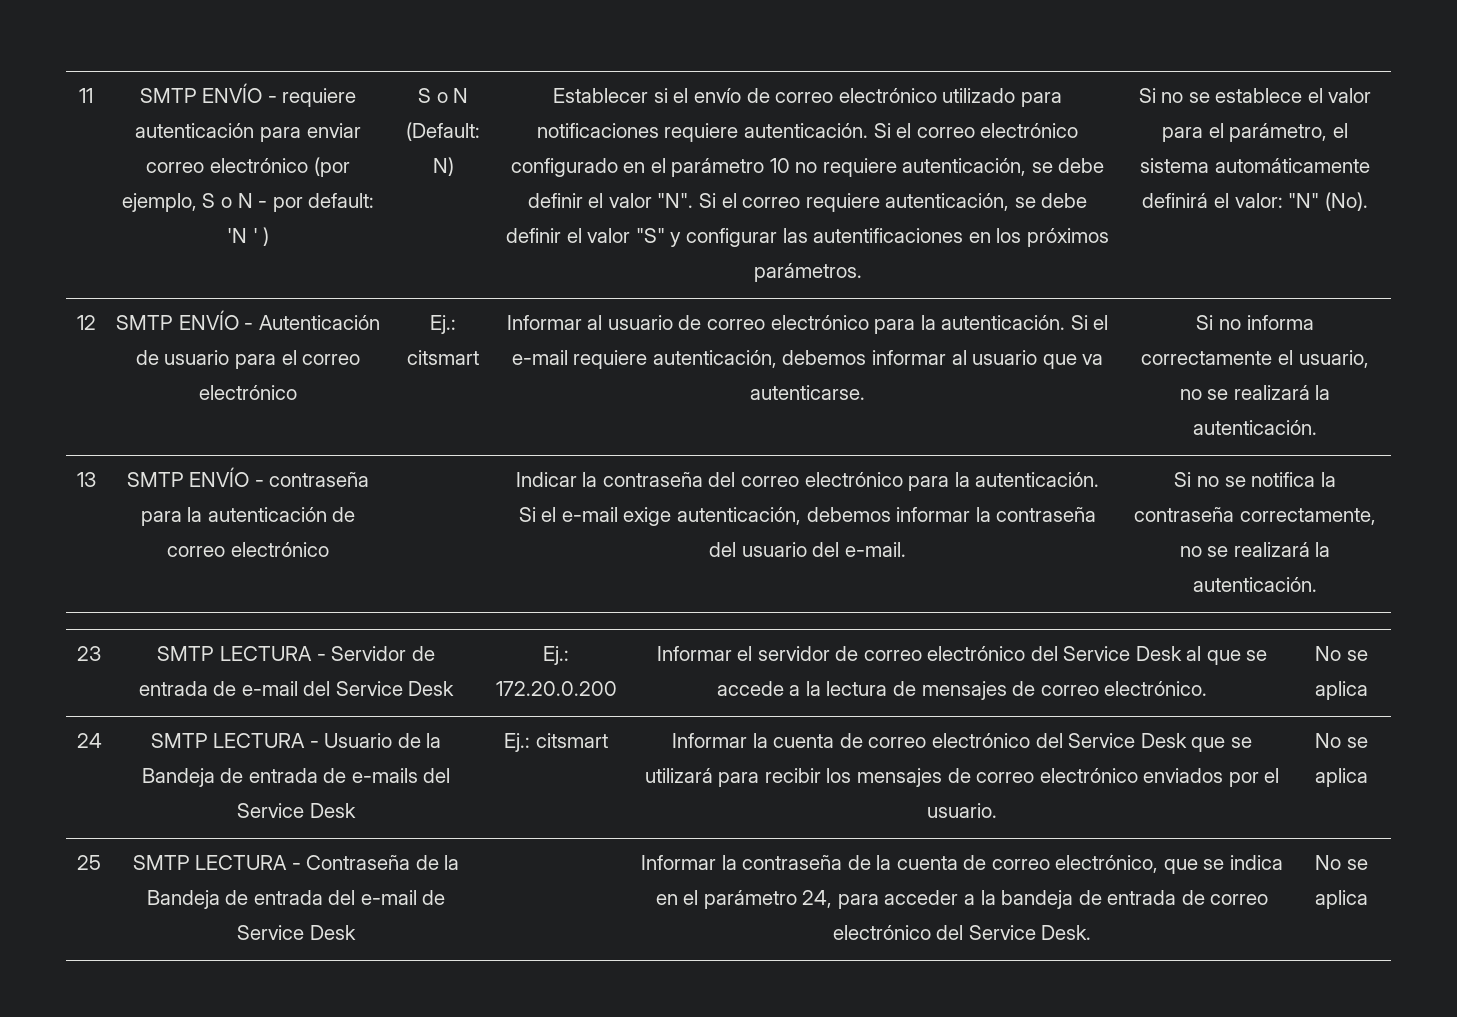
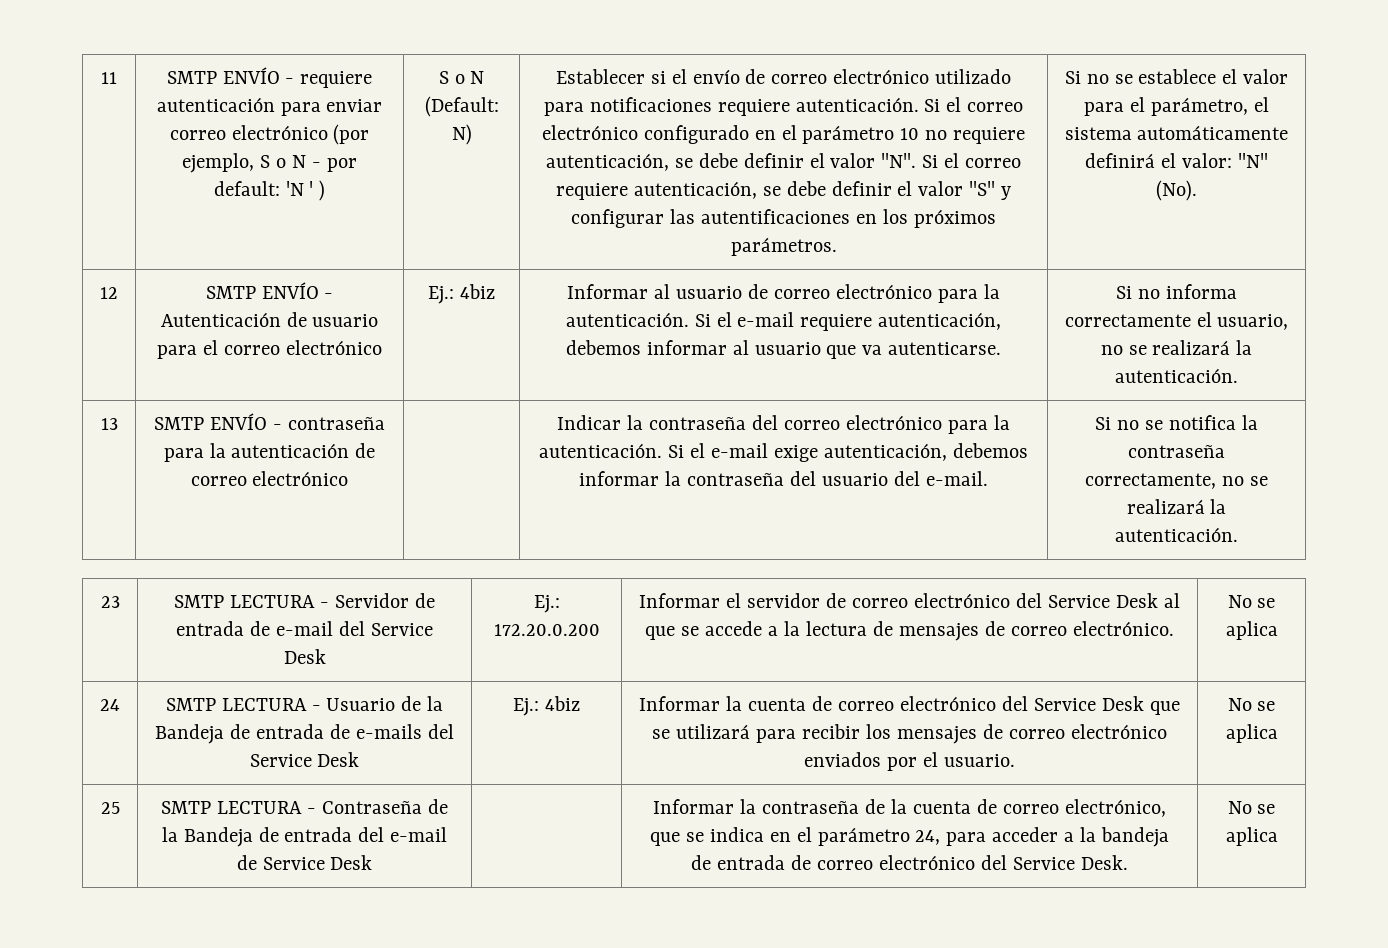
- SMTP ENVÍO - Autenticación de usuario para el correo electrónico | Ej.: citsmart
+ SMTP ENVÍO - Autenticación de usuario para el correo electrónico | Ej.: 4biz
- SMTP LECTURA - Usuario de la Bandeja de entrada de e-mails del Service Desk | Ej.: citsmart
+ SMTP LECTURA - Usuario de la Bandeja de entrada de e-mails del Service Desk | Ej.: 4biz

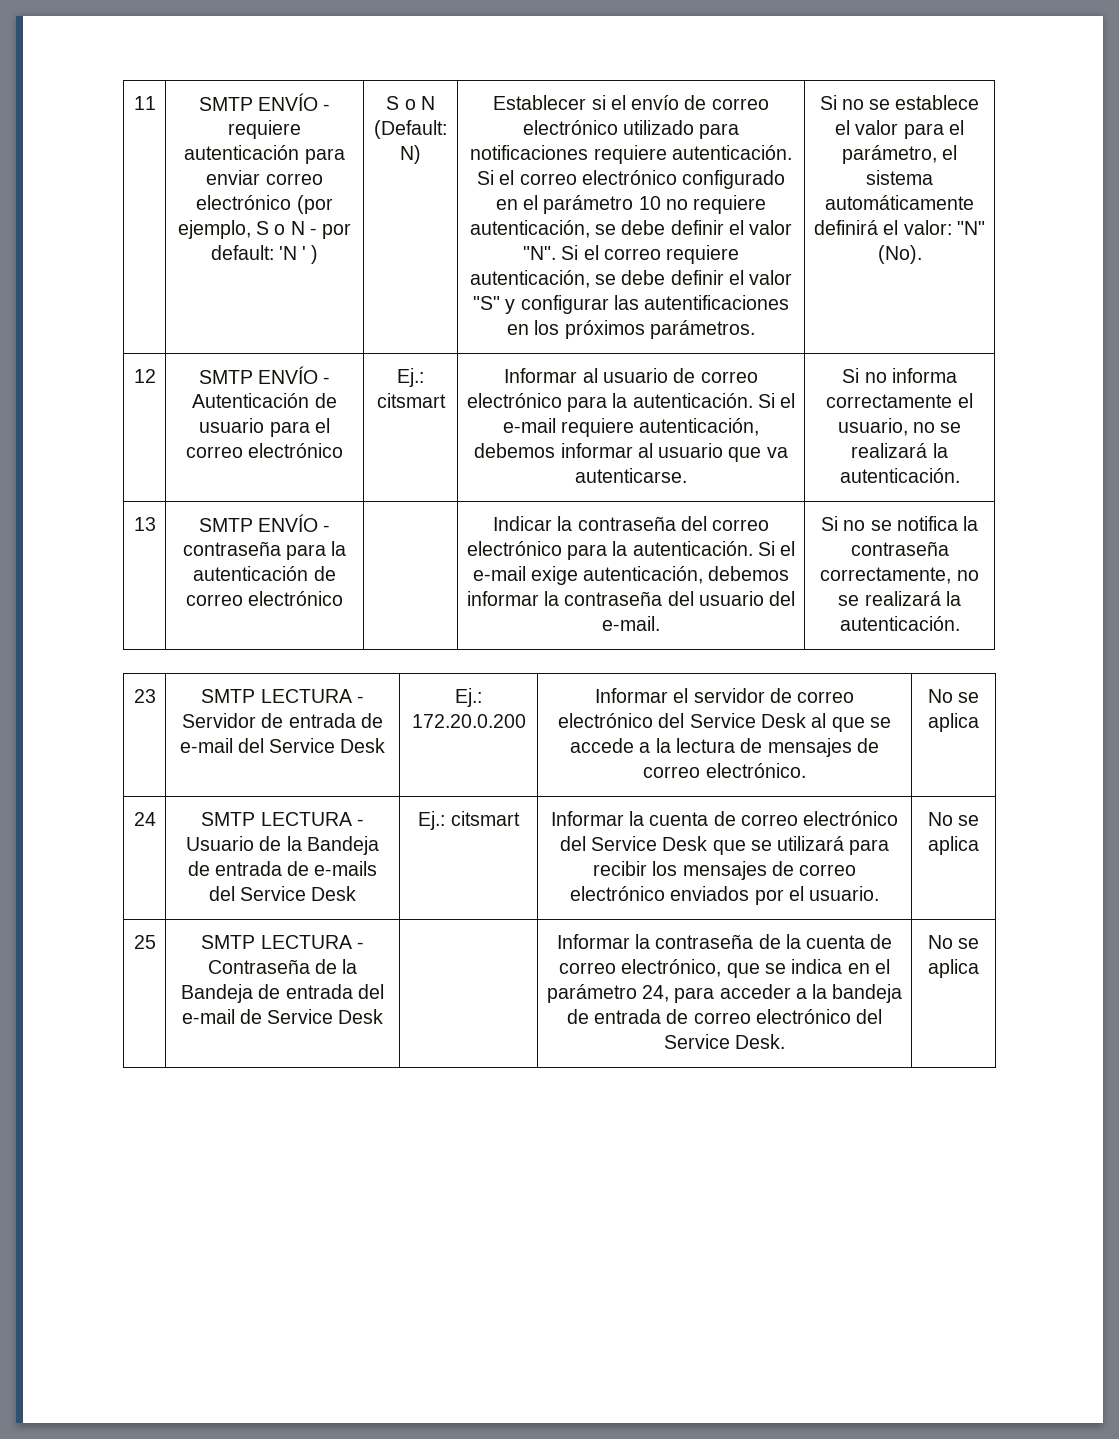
- SMTP ENVÍO - Autenticación de usuario para el correo electrónico | Ej.: 4biz
+ SMTP ENVÍO - Autenticación de usuario para el correo electrónico | Ej.: citsmart
- SMTP LECTURA - Usuario de la Bandeja de entrada de e-mails del Service Desk | Ej.: 4biz
+ SMTP LECTURA - Usuario de la Bandeja de entrada de e-mails del Service Desk | Ej.: citsmart

